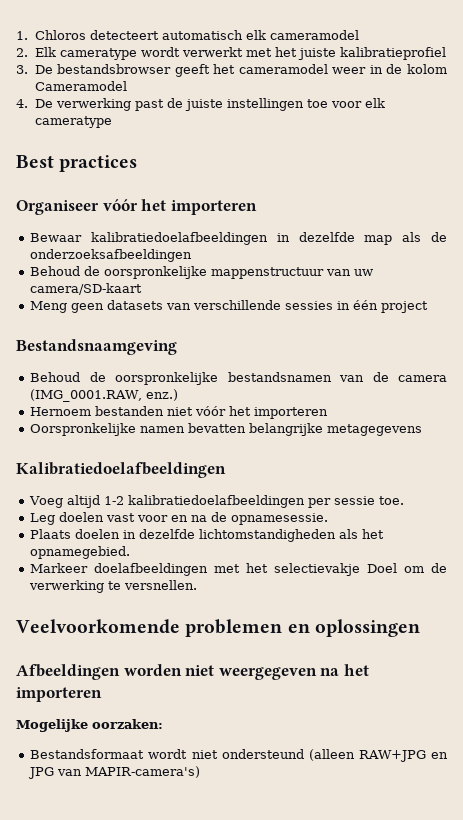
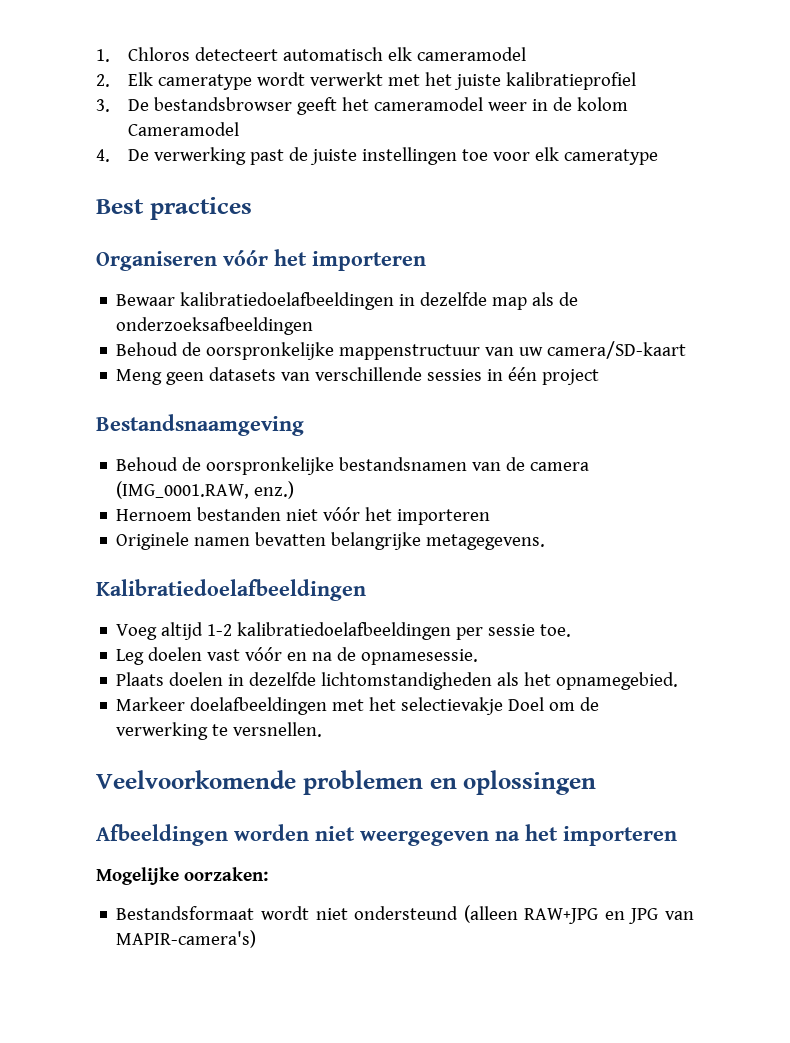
- Organiseer vóór het importeren
+ Organiseren vóór het importeren
- Oorspronkelijke namen bevatten belangrijke metagegevens
+ Originele namen bevatten belangrijke metagegevens.
- Leg doelen vast voor en na de opnamesessie.
+ Leg doelen vast vóór en na de opnamesessie.

